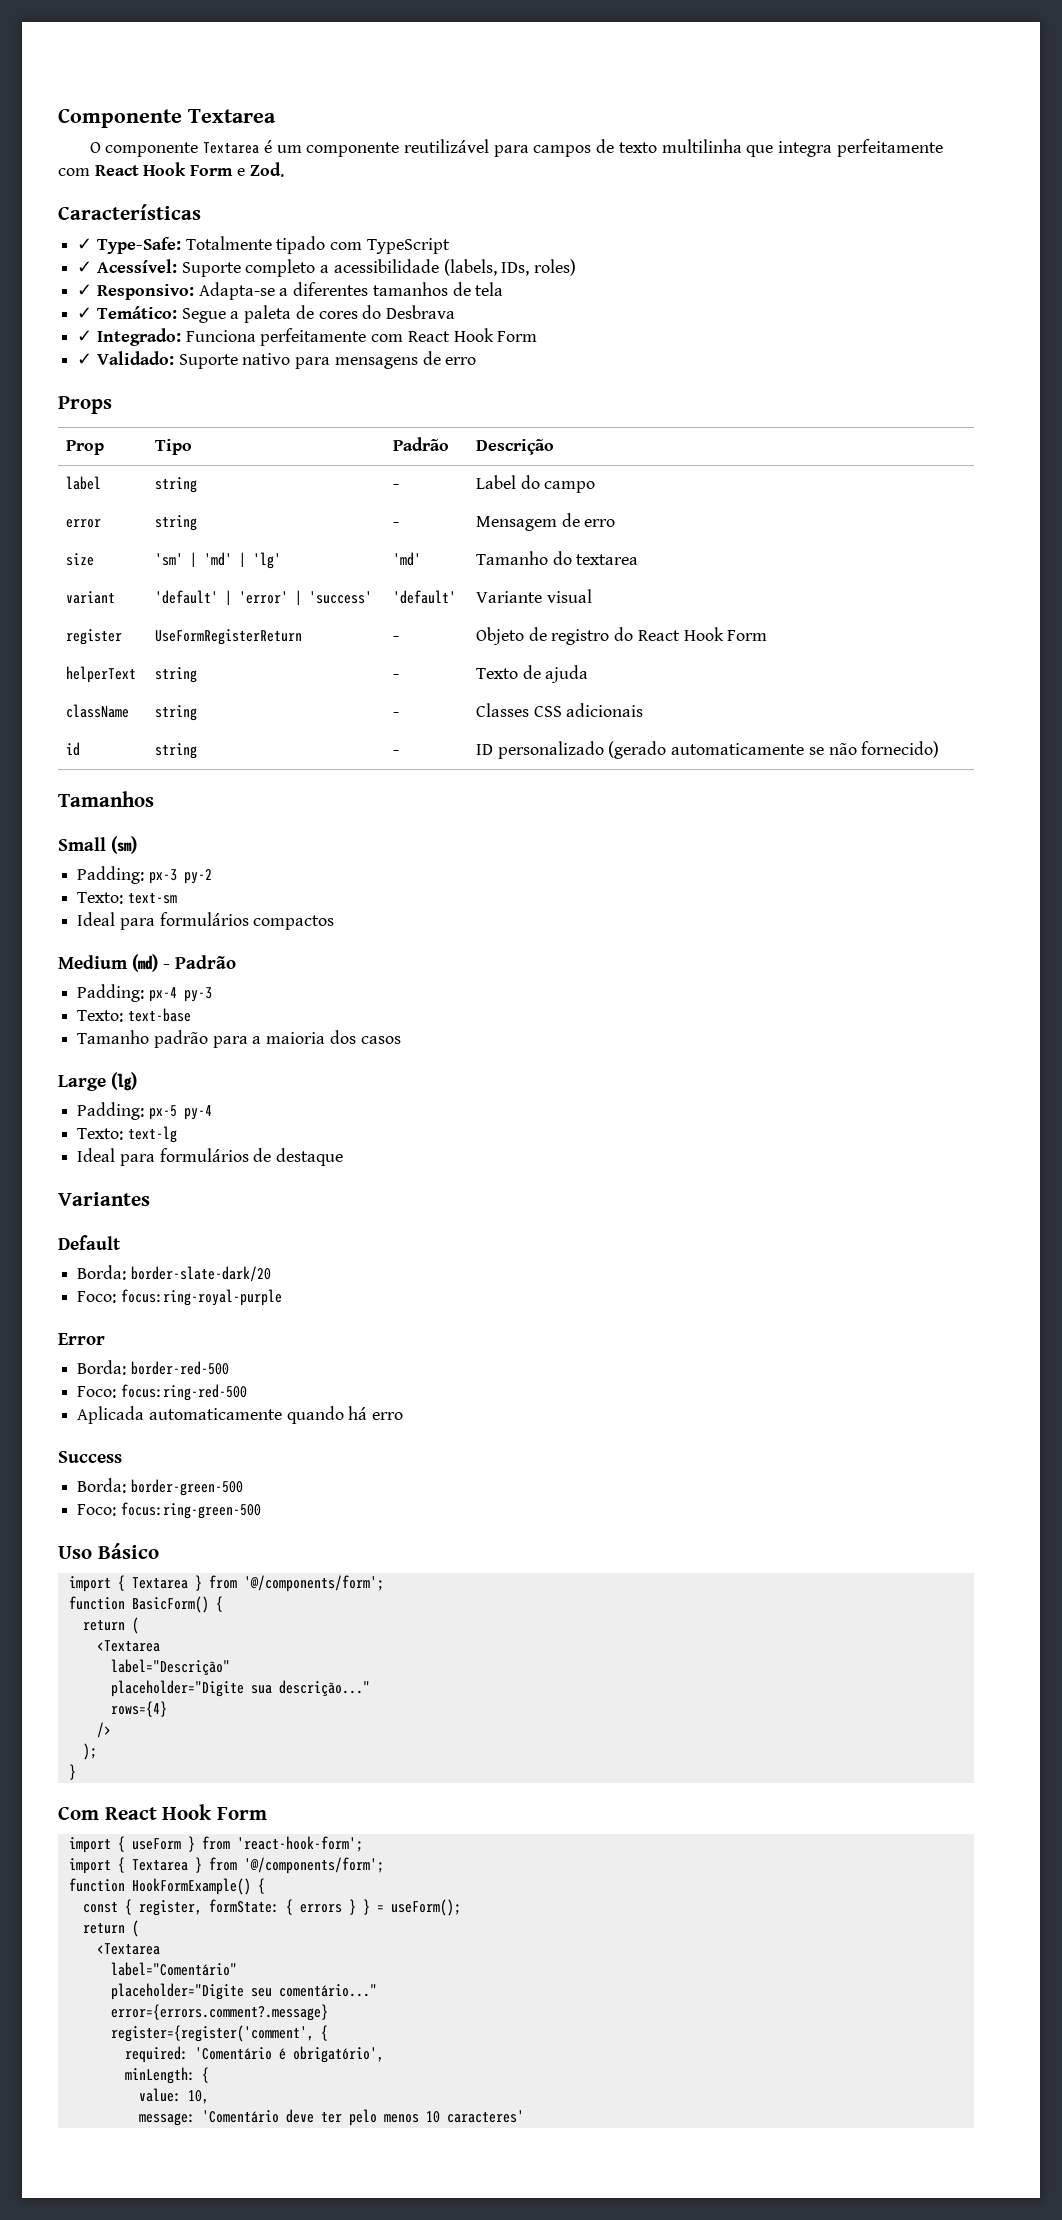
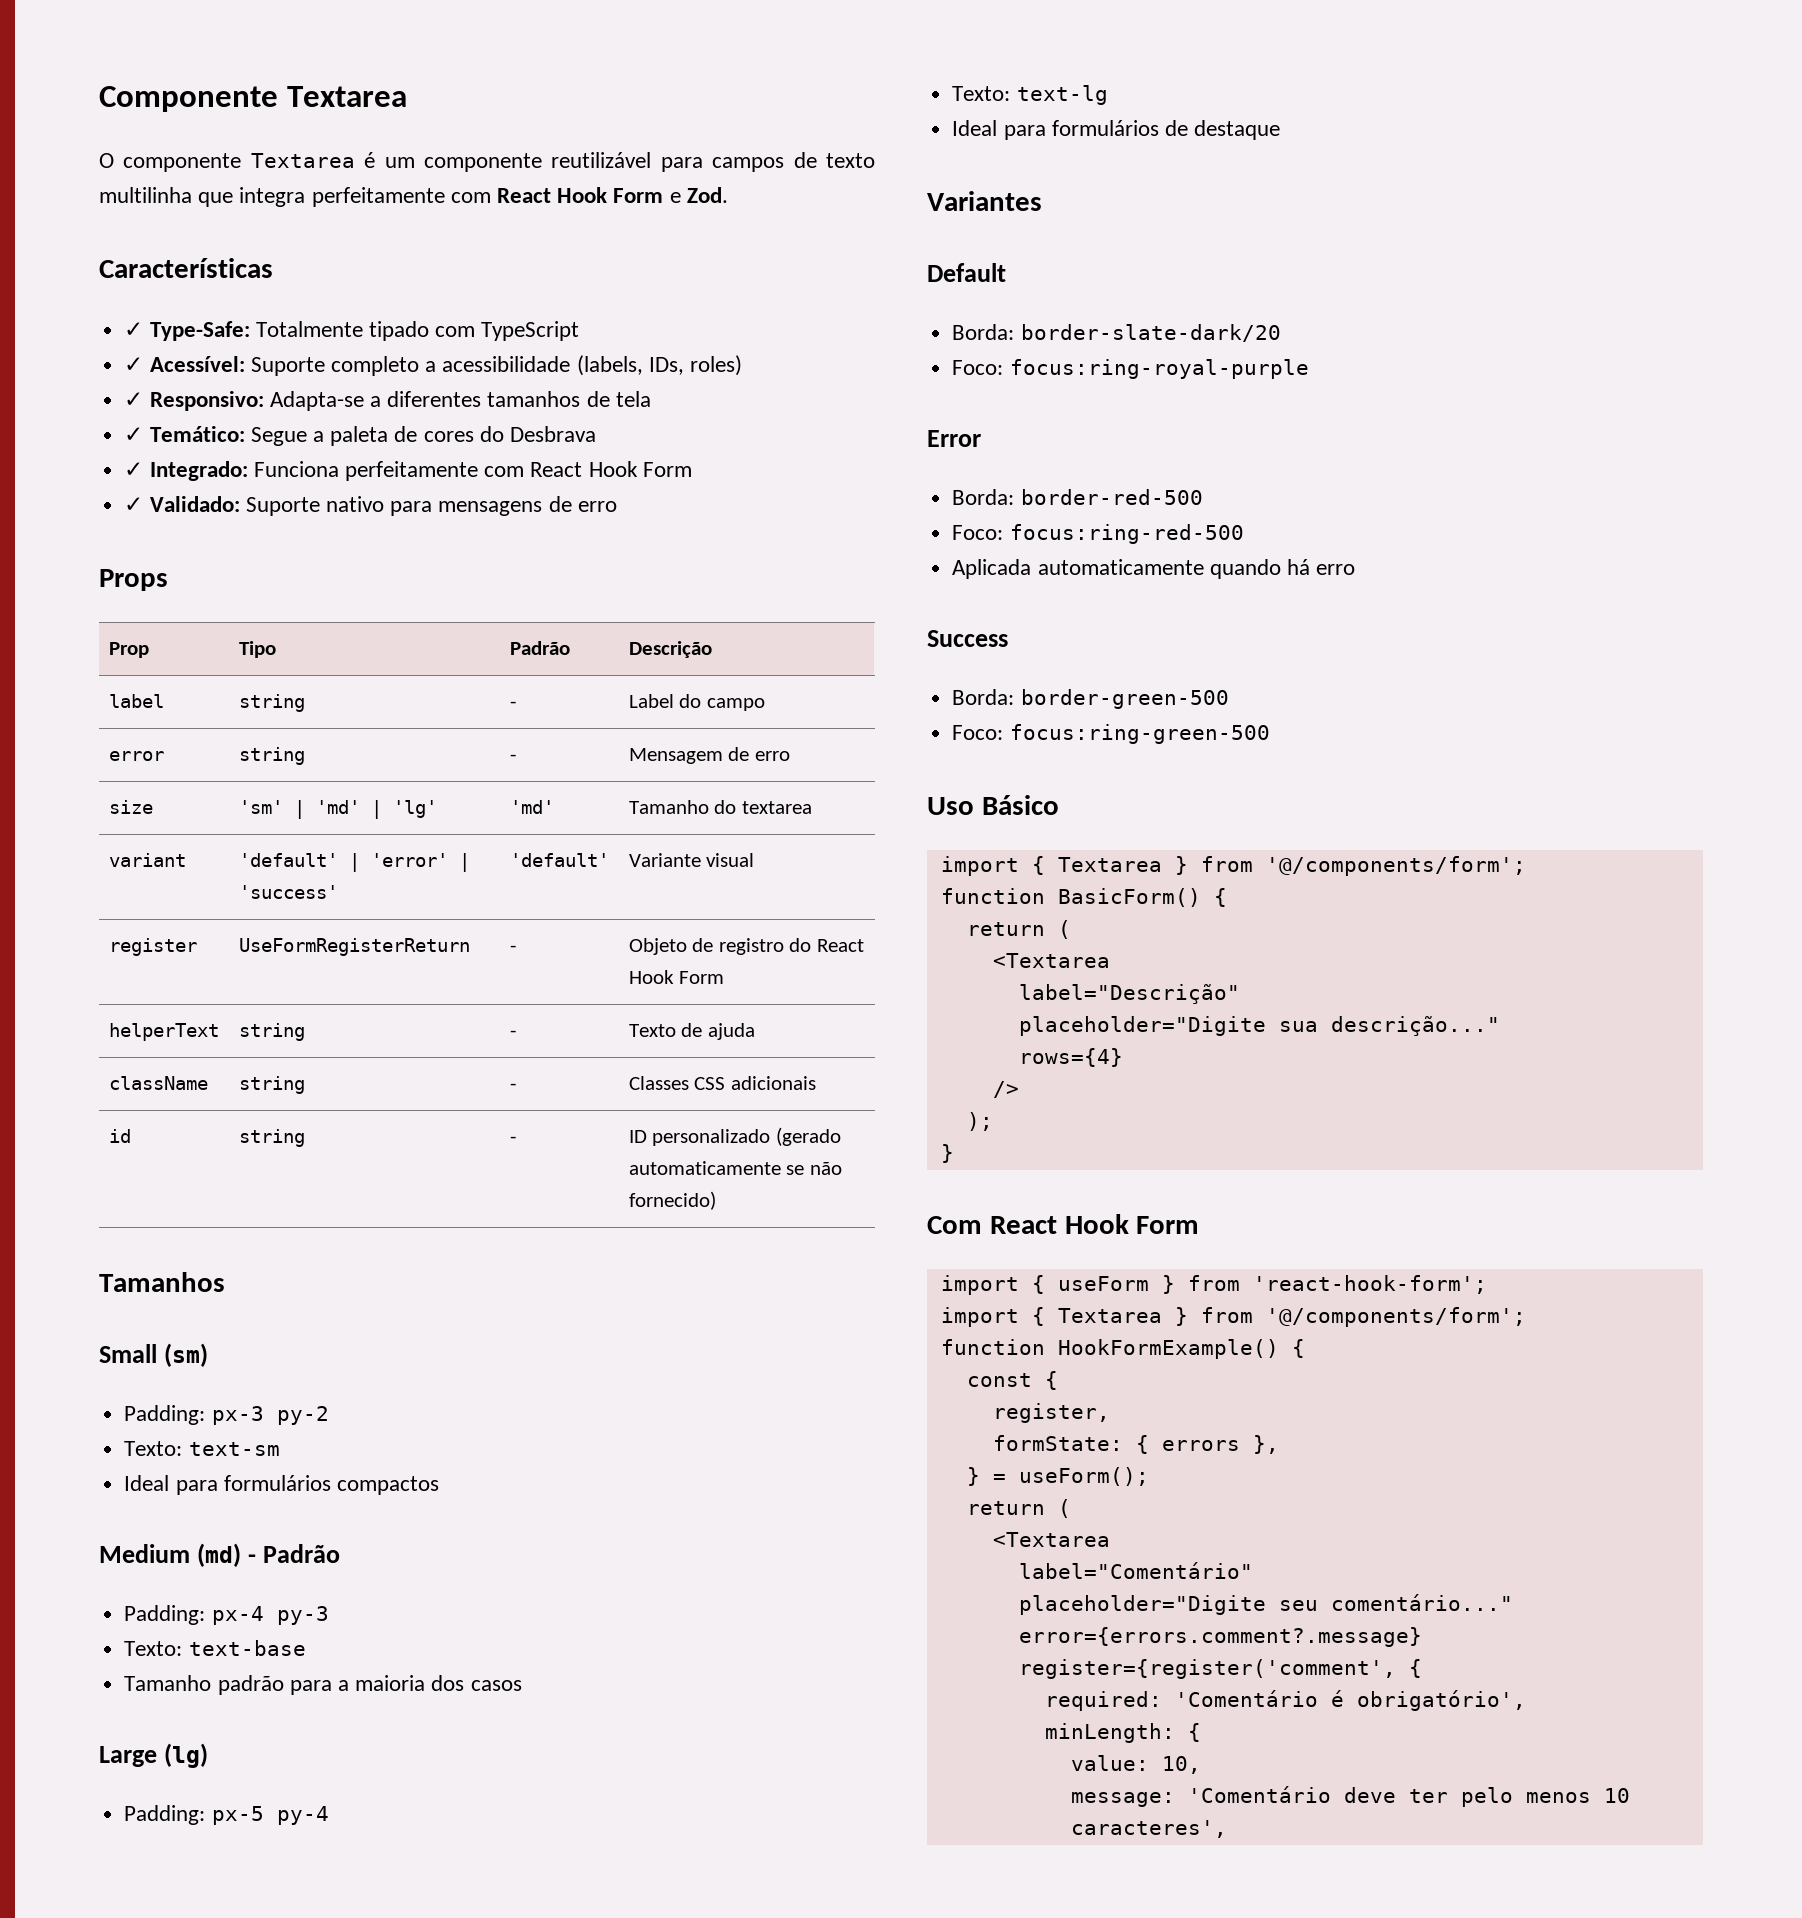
- const { register, formState: { errors } } = useForm();
+ const {
+ register,
+ formState: { errors },
+ } = useForm();
- message: 'Comentário deve ter pelo menos 10 caracteres'
+ message: 'Comentário deve ter pelo menos 10 caracteres',

